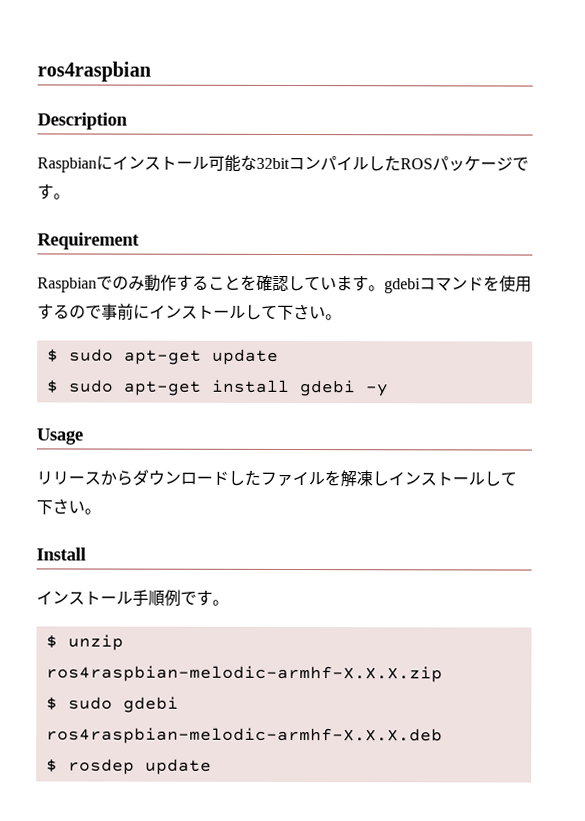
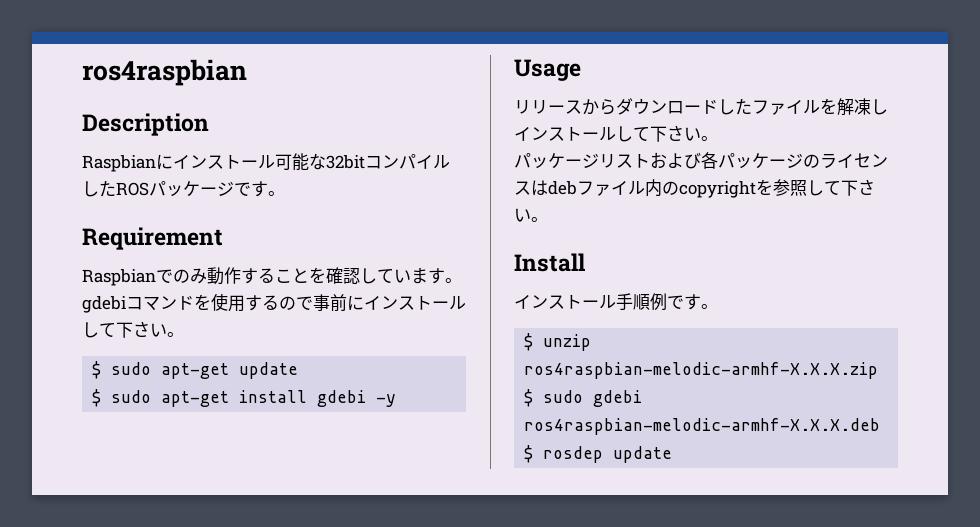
+ パッケージリストおよび各パッケージのライセンスはdebファイル内のcopyrightを参照して下さい。

